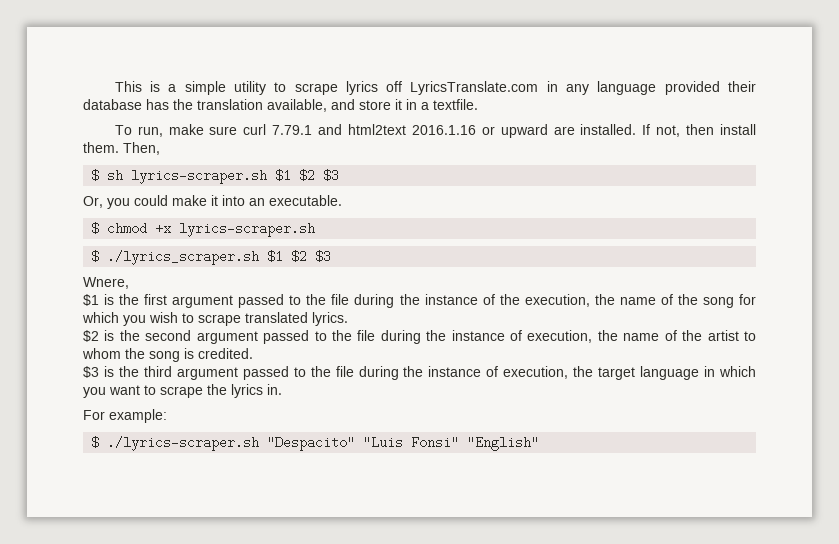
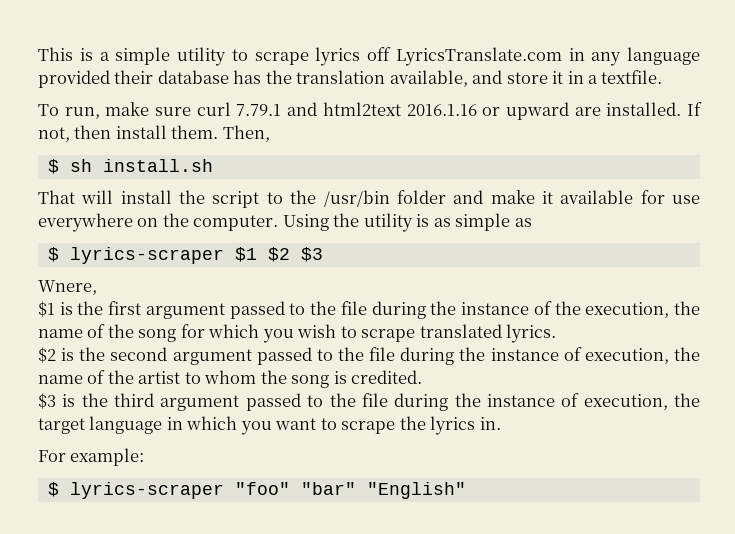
- $ sh lyrics-scraper.sh $1 $2 $3
- Or, you could make it into an executable.
- $ chmod +x lyrics-scraper.sh
- $ ./lyrics_scraper.sh $1 $2 $3
+ $ sh install.sh
+ That will install the script to the /usr/bin folder and make it available for use everywhere on the computer. Using the utility is as simple as
+ $ lyrics-scraper $1 $2 $3
- $ ./lyrics-scraper.sh "Despacito" "Luis Fonsi" "English"
+ $ lyrics-scraper "foo" "bar" "English"

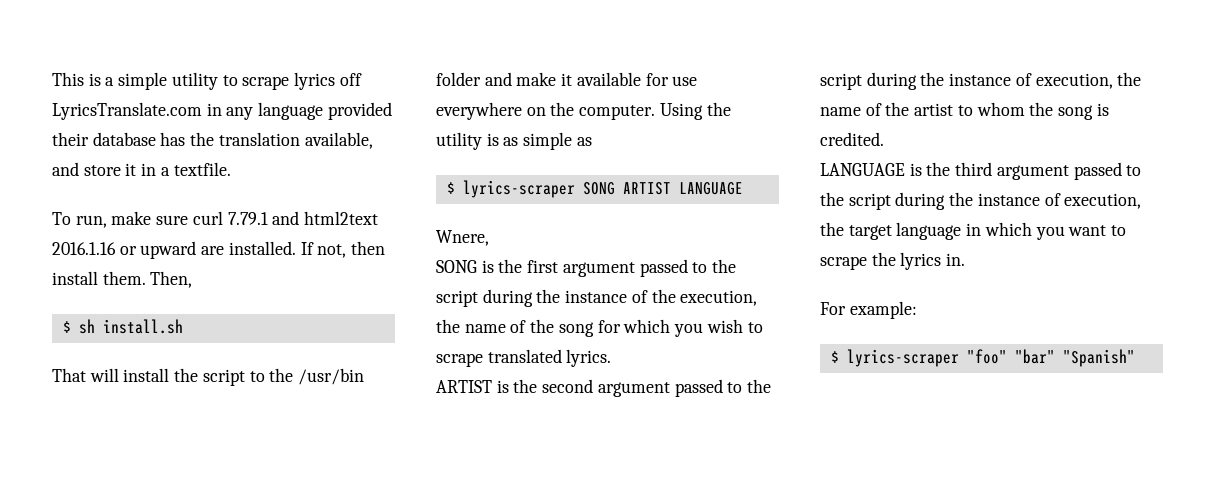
- $ lyrics-scraper $1 $2 $3
+ $ lyrics-scraper SONG ARTIST LANGUAGE
- $1 is the first argument passed to the file during the instance of the execution, the name of the song for which you wish to scrape translated lyrics.
+ SONG is the first argument passed to the script during the instance of the execution, the name of the song for which you wish to scrape translated lyrics.
- $2 is the second argument passed to the file during the instance of execution, the name of the artist to whom the song is credited.
+ ARTIST is the second argument passed to the script during the instance of execution, the name of the artist to whom the song is credited.
- $3 is the third argument passed to the file during the instance of execution, the target language in which you want to scrape the lyrics in.
+ LANGUAGE is the third argument passed to the script during the instance of execution, the target language in which you want to scrape the lyrics in.
- $ lyrics-scraper "foo" "bar" "English"
+ $ lyrics-scraper "foo" "bar" "Spanish"

